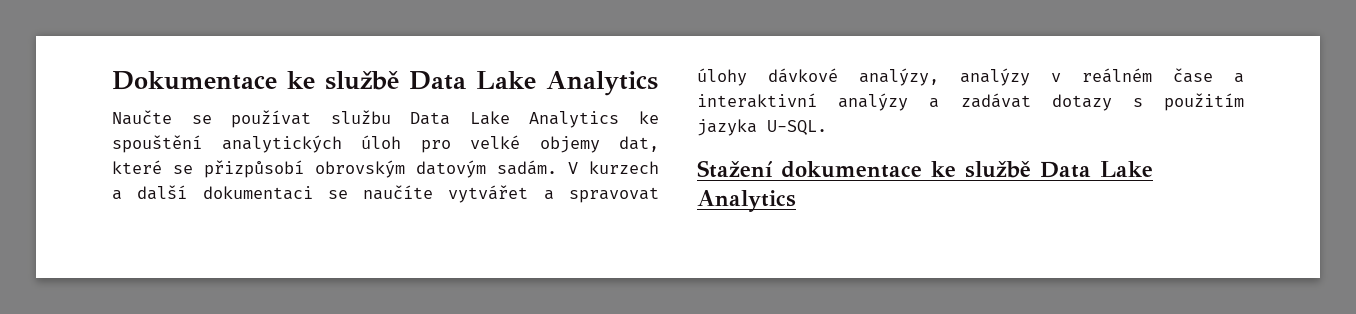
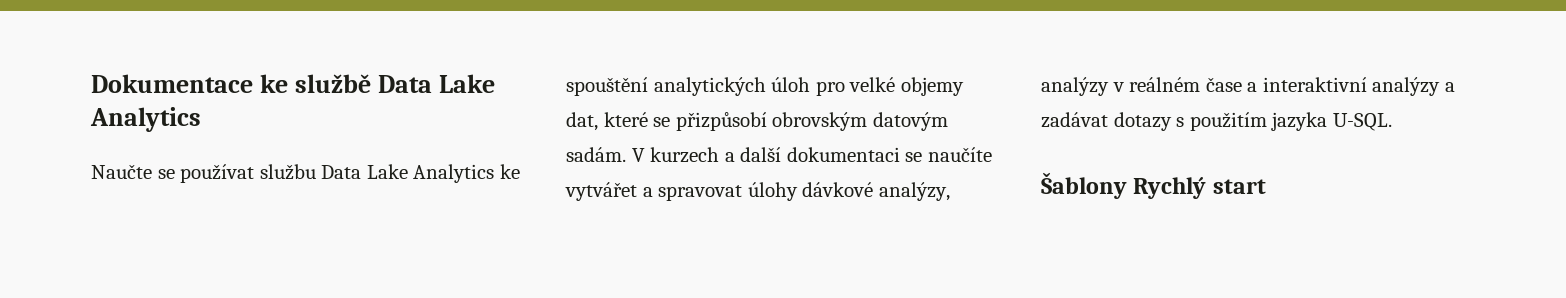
- Stažení dokumentace ke službě Data Lake Analytics
+ Šablony Rychlý start

